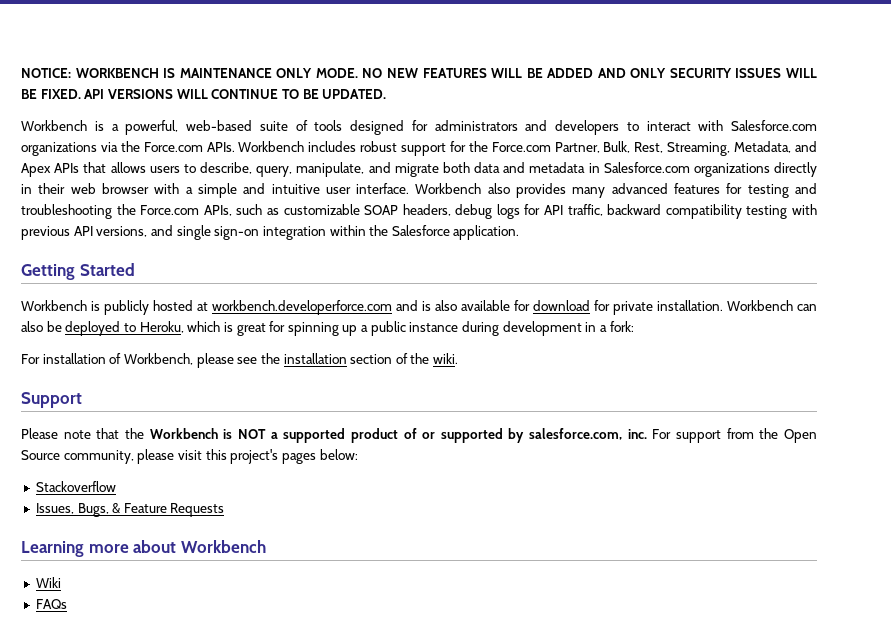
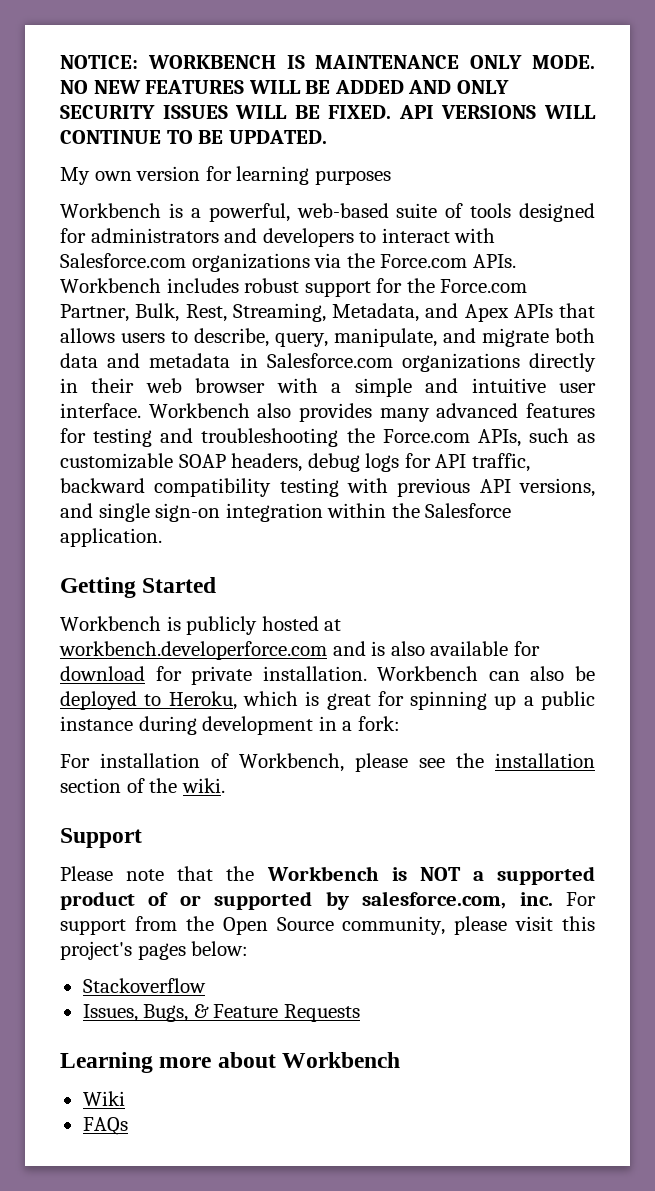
+ My own version for learning purposes

